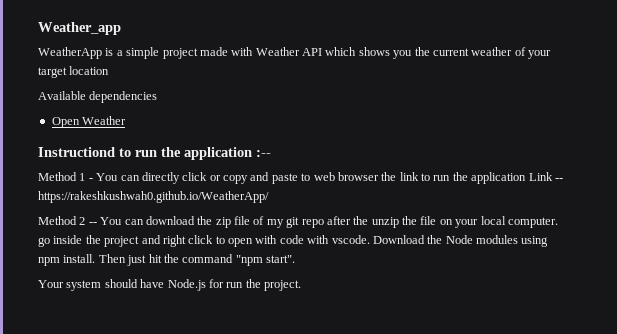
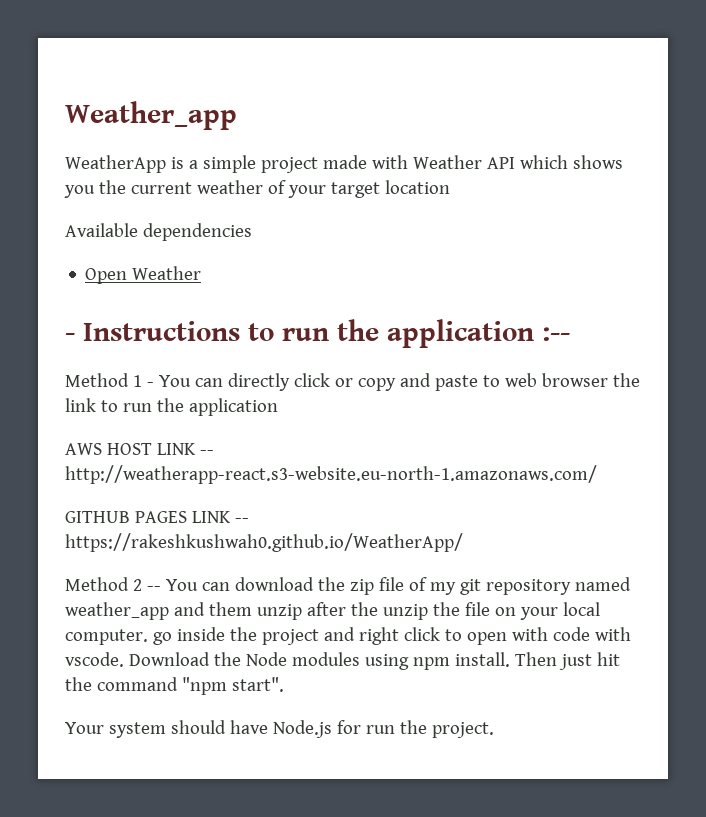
- Instructiond to run the application :--
+ - Instructions to run the application :--
- Method 1 - You can directly click or copy and paste to web browser the link to run the application Link -- https://rakeshkushwah0.github.io/WeatherApp/
+ Method 1 - You can directly click or copy and paste to web browser the link to run the application
+ AWS HOST LINK -- http://weatherapp-react.s3-website.eu-north-1.amazonaws.com/
+ GITHUB PAGES LINK -- https://rakeshkushwah0.github.io/WeatherApp/
- Method 2 -- You can download the zip file of my git repo after the unzip the file on your local computer. go inside the project and right click to open with code with vscode.
+ Method 2 -- You can download the zip file of my git repository named weather_app and them unzip after the unzip the file on your local computer. go inside the project and right click to open with code with vscode.

